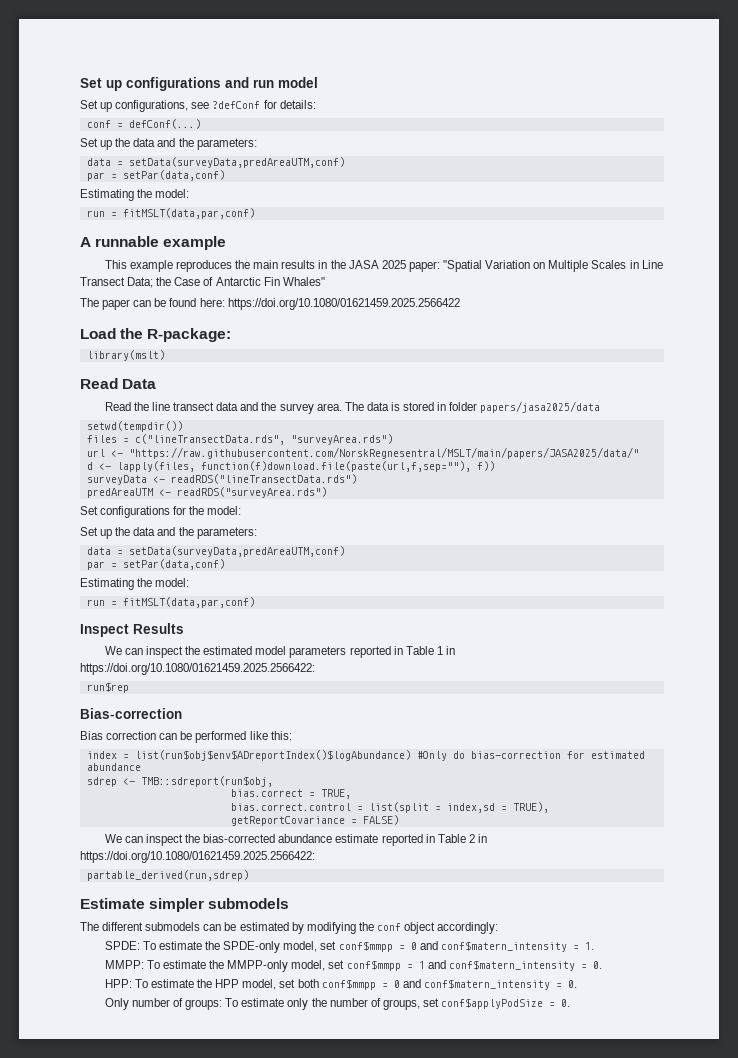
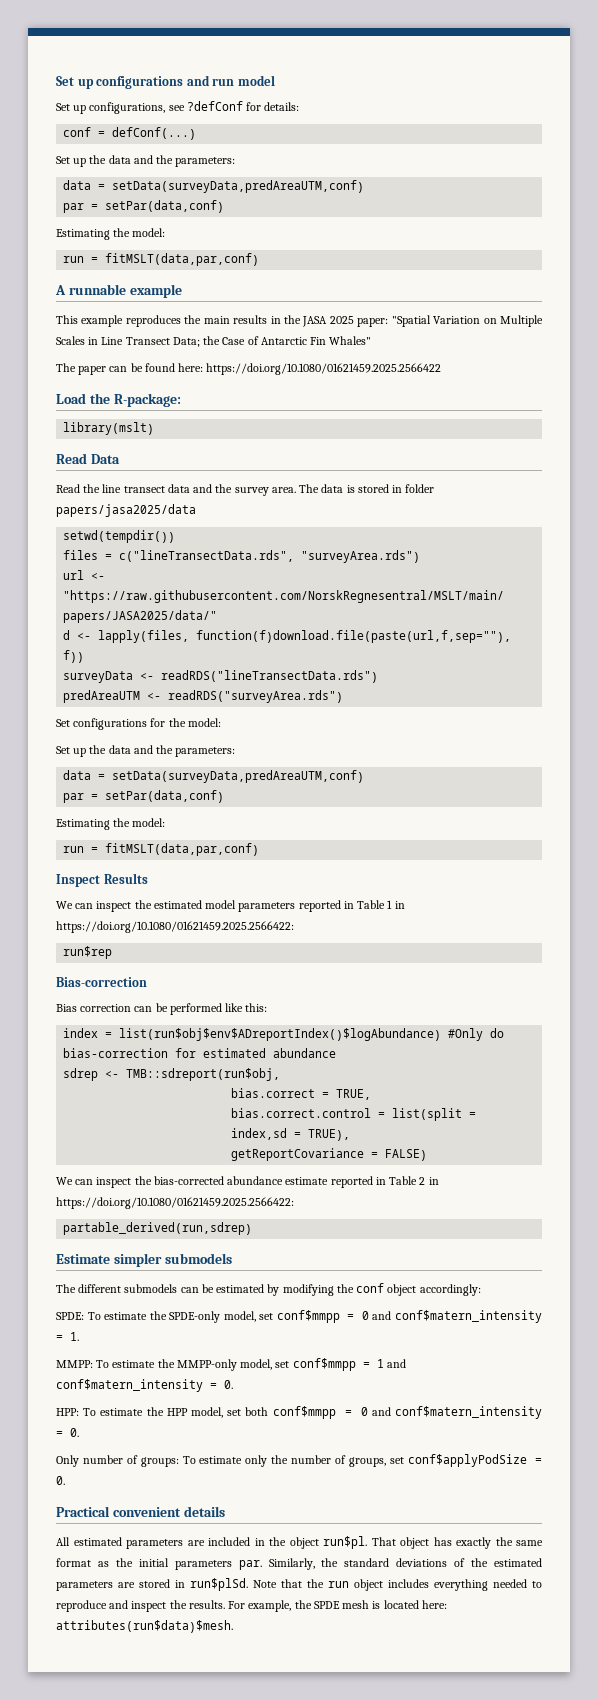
+ Practical convenient details
+ All estimated parameters are included in the object run$pl. That object has exactly the same format as the initial parameters par. Similarly, the standard deviations of the estimated parameters are stored in run$plSd. Note that the run object includes everything needed to reproduce and inspect the results. For example, the SPDE mesh is located here: attributes(run$data)$mesh.

